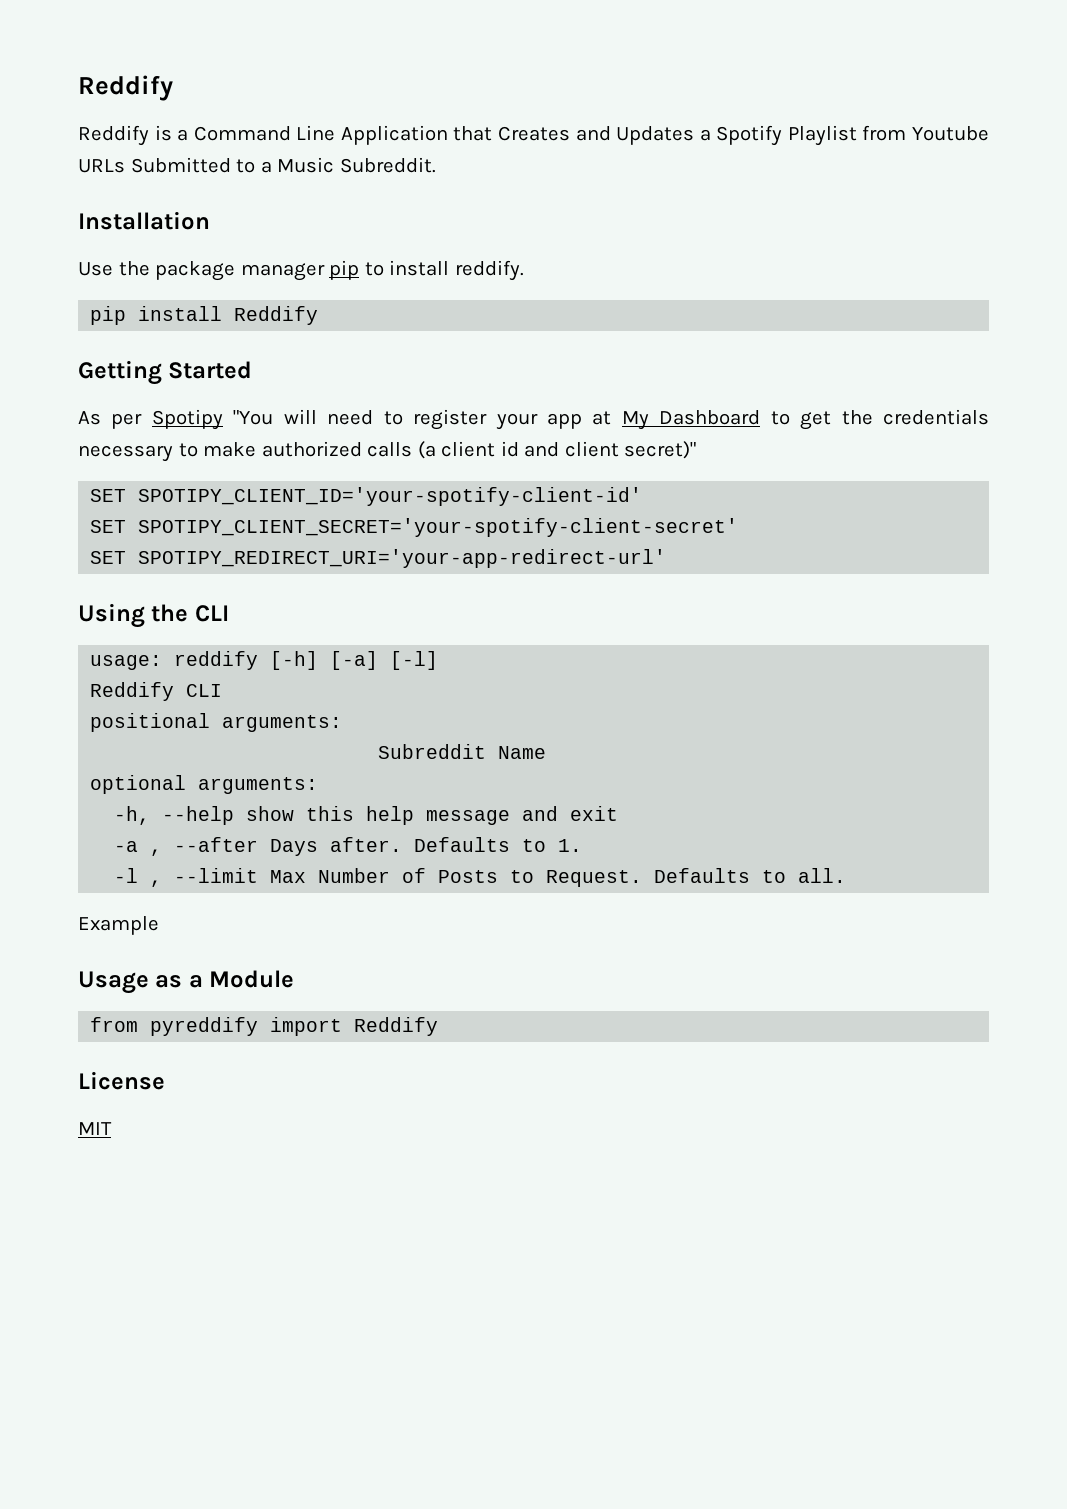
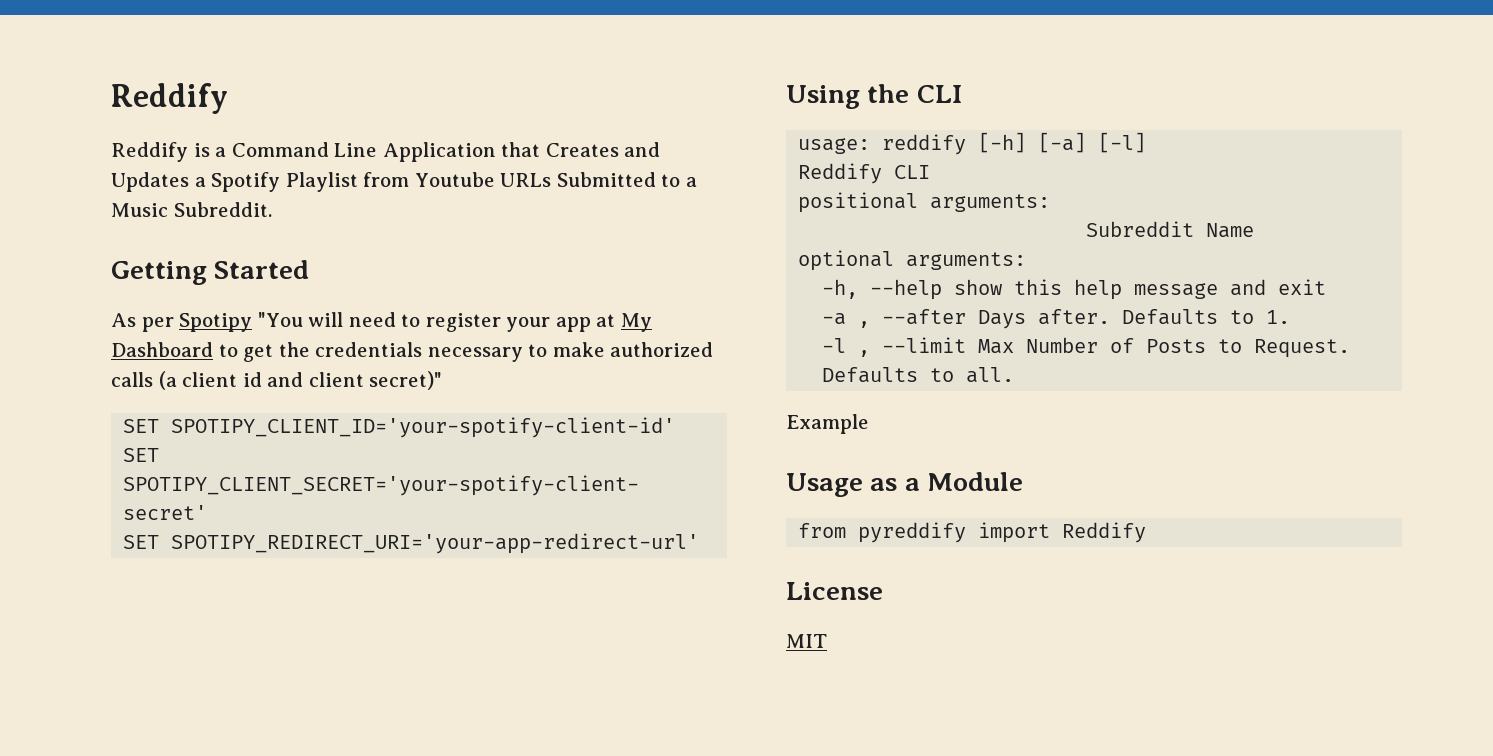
- Installation
- Use the package manager pip to install reddify.
- pip install Reddify

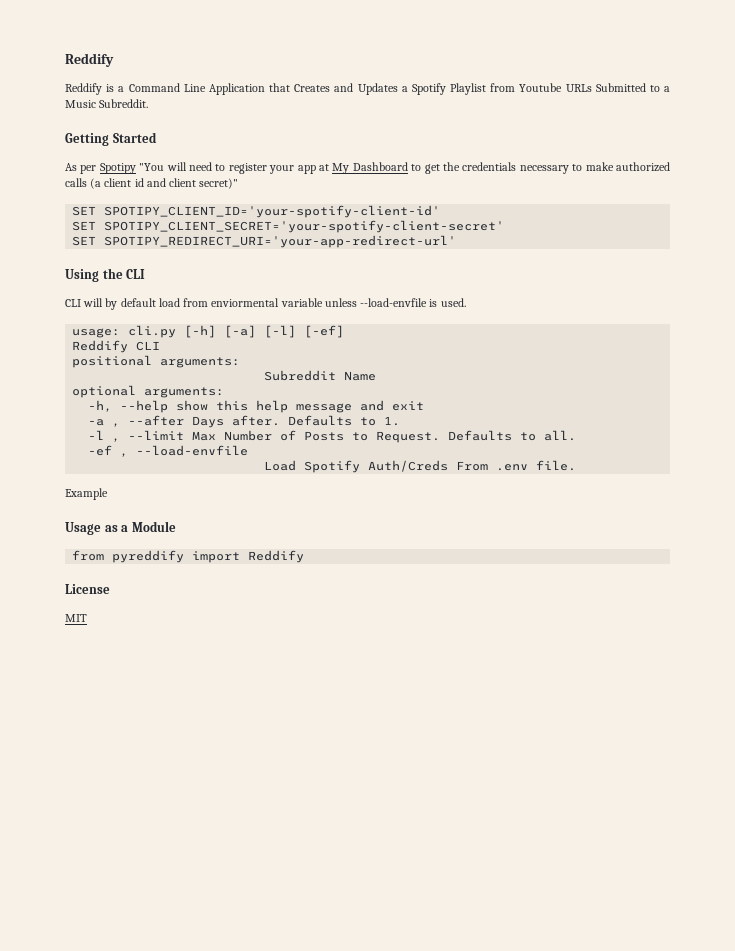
+ CLI will by default load from enviormental variable unless --load-envfile is used.
- usage: reddify [-h] [-a] [-l]
+ usage: cli.py [-h] [-a] [-l] [-ef]
+ -ef , --load-envfile
+ Load Spotify Auth/Creds From .env file.

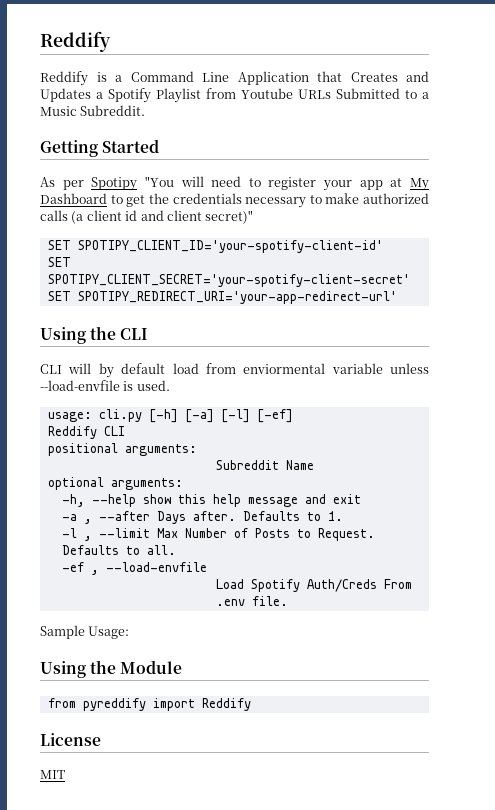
- Example
- Usage as a Module
+ Sample Usage:
+ Using the Module

